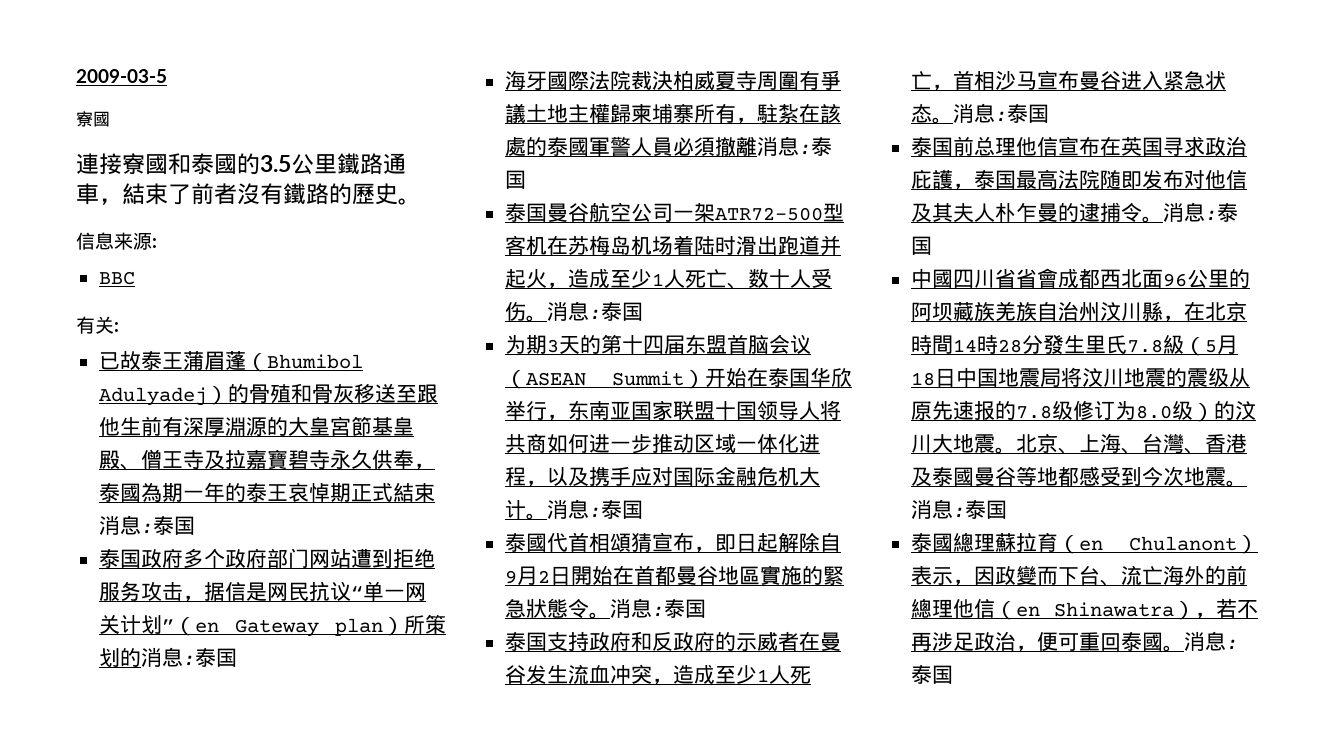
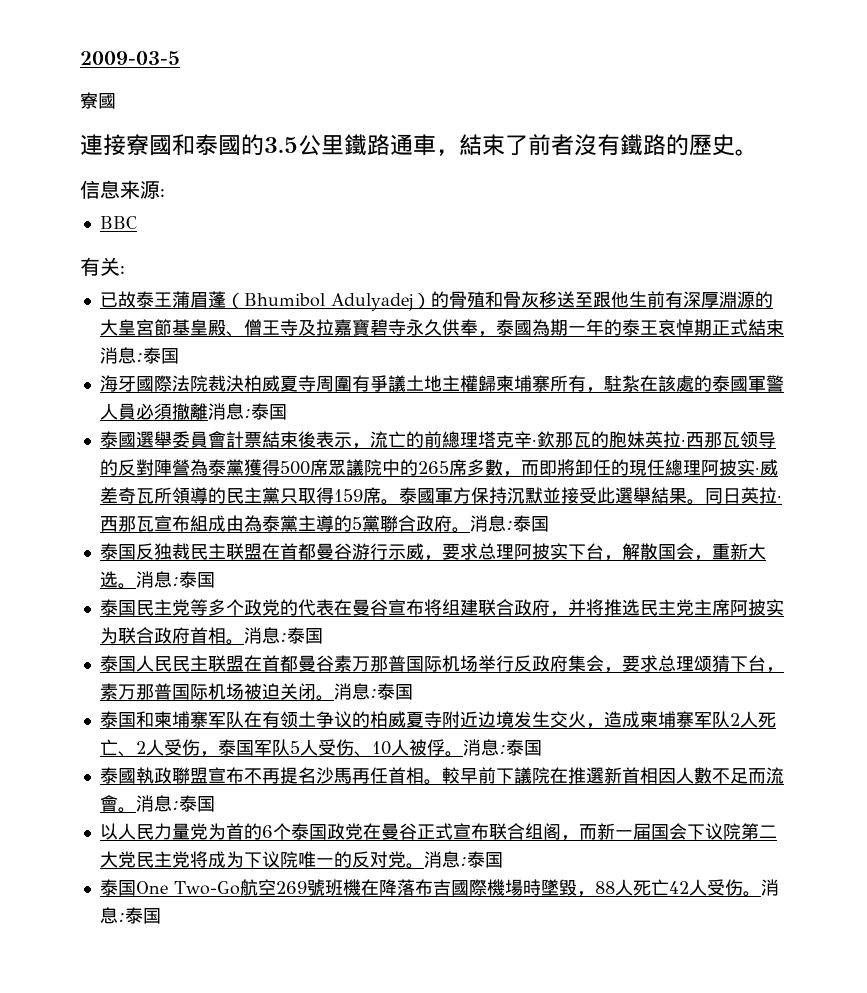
- 泰国政府多个政府部门网站遭到拒绝服务攻击，据信是网民抗议“单一网关计划”（en Gateway plan）所策划的消息:泰国
- 泰国曼谷航空公司一架ATR72-500型客机在苏梅岛机场着陆时滑出跑道并起火，造成至少1人死亡、数十人受伤。
+ 泰國選舉委員會計票結束後表示，流亡的前總理塔克辛·欽那瓦的胞妹英拉·西那瓦领导的反對陣營為泰黨獲得500席眾議院中的265席多數，而即將卸任的現任總理阿披实·威差奇瓦所領導的民主黨只取得159席。泰國軍方保持沉默並接受此選舉結果。同日英拉·西那瓦宣布組成由為泰黨主導的5黨聯合政府。消息:泰国
+ 泰国反独裁民主联盟在首都曼谷游行示威，要求总理阿披实下台，解散国会，重新大选。消息:泰国
+ 泰国民主党等多个政党的代表在曼谷宣布将组建联合政府，并将推选民主党主席阿披实为联合政府首相。消息:泰国
+ 泰国人民民主联盟在首都曼谷素万那普国际机场举行反政府集会，要求总理颂猜下台，素万那普国际机场被迫关闭。消息:泰国
+ 泰国和柬埔寨军队在有领土争议的柏威夏寺附近边境发生交火，造成柬埔寨军队2人死亡、2人受伤，泰国军队5人受伤、10人被俘。消息:泰国
+ 泰國執政聯盟宣布不再提名沙馬再任首相。較早前下議院在推選新首相因人數不足而流會。消息:泰国
+ 以人民力量党为首的6个泰国政党在曼谷正式宣布联合组阁，而新一届国会下议院第二大党民主党将成为下议院唯一的反对党。消息:泰国
+ 泰国One Two-Go航空269號班機在降落布吉國際機場時墜毀，88人死亡42人受伤。
- 为期3天的第十四届东盟首脑会议（ASEAN Summit）开始在泰国华欣举行，东南亚国家联盟十国领导人将共商如何进一步推动区域一体化进程，以及携手应对国际金融危机大计。消息:泰国
- 泰國代首相頌猜宣布，即日起解除自9月2日開始在首都曼谷地區實施的緊急狀態令。消息:泰国
- 泰国支持政府和反政府的示威者在曼谷发生流血冲突，造成至少1人死亡，首相沙马宣布曼谷进入紧急状态。消息:泰国
- 泰国前总理他信宣布在英国寻求政治庇護，泰国最高法院随即发布对他信及其夫人朴乍曼的逮捕令。消息:泰国
- 中國四川省省會成都西北面96公里的阿坝藏族羌族自治州汶川縣，在北京時間14時28分發生里氏7.8級（5月18日中国地震局将汶川地震的震级从原先速报的7.8级修订为8.0级）的汶川大地震。北京、上海、台灣、香港及泰國曼谷等地都感受到今次地震。消息:泰国
- 泰國總理蘇拉育（en Chulanont）表示，因政變而下台、流亡海外的前總理他信（en Shinawatra），若不再涉足政治，便可重回泰國。消息:泰国

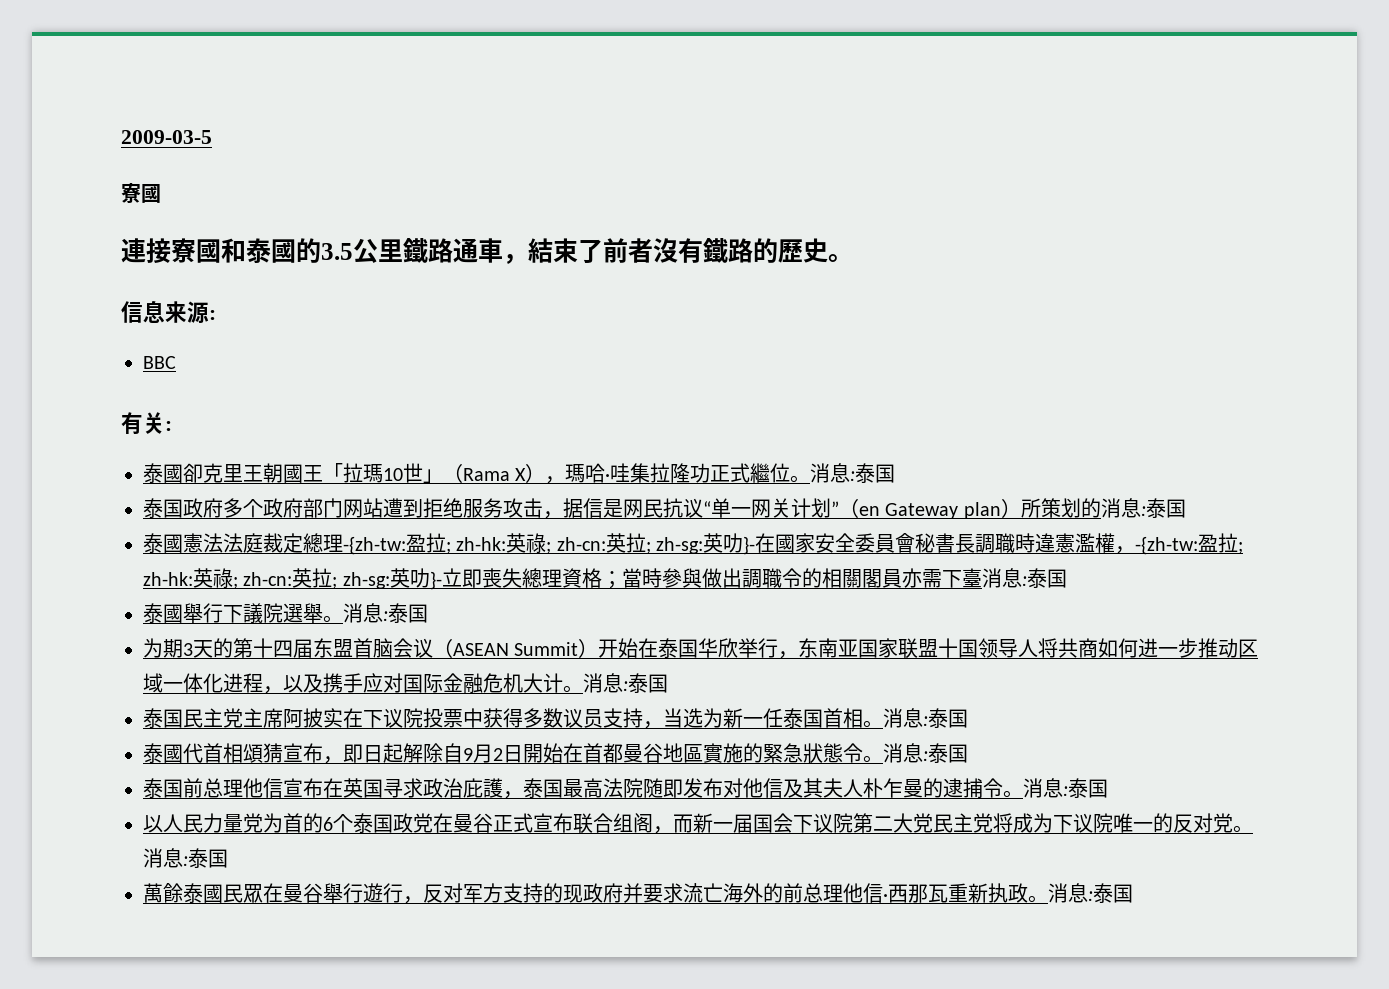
- 已故泰王蒲眉蓬（Bhumibol Adulyadej）的骨殖和骨灰移送至跟他生前有深厚淵源的大皇宮節基皇殿、僧王寺及拉嘉寶碧寺永久供奉，泰國為期一年的泰王哀悼期正式結束消息:泰国
- 海牙國際法院裁決柏威夏寺周圍有爭議土地主權歸柬埔寨所有，駐紮在該處的泰國軍警人員必須撤離消息:泰国
- 泰國選舉委員會計票結束後表示，流亡的前總理塔克辛·欽那瓦的胞妹英拉·西那瓦领导的反對陣營為泰黨獲得500席眾議院中的265席多數，而即將卸任的現任總理阿披实·威差奇瓦所領導的民主黨只取得159席。泰國軍方保持沉默並接受此選舉結果。同日英拉·西那瓦宣布組成由為泰黨主導的5黨聯合政府。消息:泰国
- 泰国反独裁民主联盟在首都曼谷游行示威，要求总理阿披实下台，解散国会，重新大选。
+ 泰國卻克里王朝國王「拉瑪10世」（Rama X），瑪哈·哇集拉隆功正式繼位。消息:泰国
+ 泰国政府多个政府部门网站遭到拒绝服务攻击，据信是网民抗议“单一网关计划”（en Gateway plan）所策划的消息:泰国
+ 泰國憲法法庭裁定總理-{zh-tw:盈拉; zh-hk:英祿; zh-cn:英拉; zh-sg:英叻}-在國家安全委員會秘書長調職時違憲濫權，-{zh-tw:盈拉; zh-hk:英祿; zh-cn:英拉; zh-sg:英叻}-立即喪失總理資格；當時參與做出調職令的相關閣員亦需下臺消息:泰国
+ 泰國舉行下議院選舉。消息:泰国
+ 为期3天的第十四届东盟首脑会议（ASEAN Summit）开始在泰国华欣举行，东南亚国家联盟十国领导人将共商如何进一步推动区域一体化进程，以及携手应对国际金融危机大计。
- 泰国民主党等多个政党的代表在曼谷宣布将组建联合政府，并将推选民主党主席阿披实为联合政府首相。
+ 泰国民主党主席阿披实在下议院投票中获得多数议员支持，当选为新一任泰国首相。
- 泰国人民民主联盟在首都曼谷素万那普国际机场举行反政府集会，要求总理颂猜下台，素万那普国际机场被迫关闭。消息:泰国
- 泰国和柬埔寨军队在有领土争议的柏威夏寺附近边境发生交火，造成柬埔寨军队2人死亡、2人受伤，泰国军队5人受伤、10人被俘。消息:泰国
- 泰國執政聯盟宣布不再提名沙馬再任首相。較早前下議院在推選新首相因人數不足而流會。
+ 泰國代首相頌猜宣布，即日起解除自9月2日開始在首都曼谷地區實施的緊急狀態令。消息:泰国
+ 泰国前总理他信宣布在英国寻求政治庇護，泰国最高法院随即发布对他信及其夫人朴乍曼的逮捕令。
- 泰国One Two-Go航空269號班機在降落布吉國際機場時墜毀，88人死亡42人受伤。
+ 萬餘泰國民眾在曼谷舉行遊行，反对军方支持的现政府并要求流亡海外的前总理他信·西那瓦重新执政。

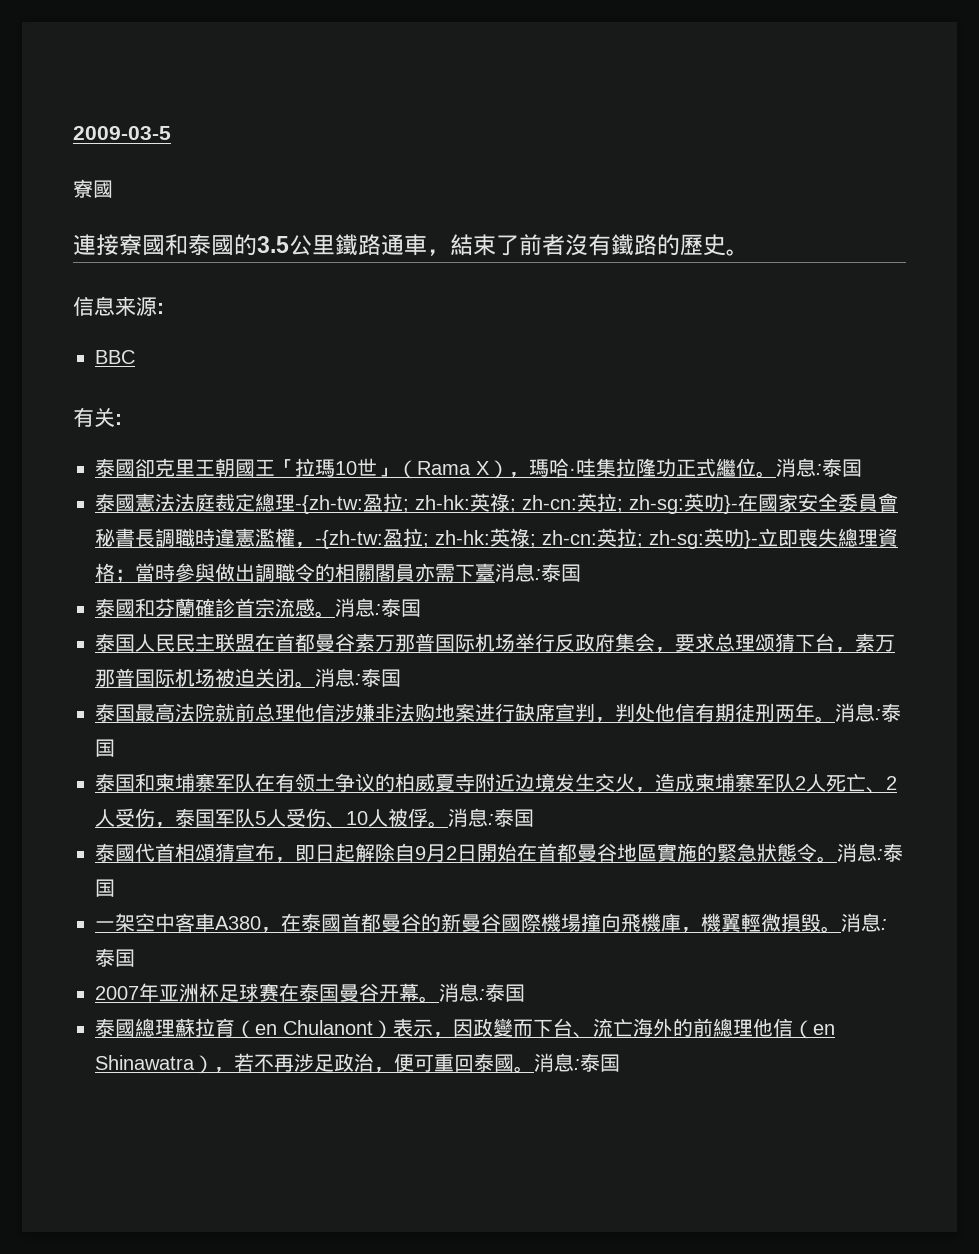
- 泰国政府多个政府部门网站遭到拒绝服务攻击，据信是网民抗议“单一网关计划”（en Gateway plan）所策划的消息:泰国
- 泰國舉行下議院選舉。消息:泰国
- 为期3天的第十四届东盟首脑会议（ASEAN Summit）开始在泰国华欣举行，东南亚国家联盟十国领导人将共商如何进一步推动区域一体化进程，以及携手应对国际金融危机大计。消息:泰国
- 泰国民主党主席阿披实在下议院投票中获得多数议员支持，当选为新一任泰国首相。
+ 泰國和芬蘭確診首宗流感。消息:泰国
+ 泰国人民民主联盟在首都曼谷素万那普国际机场举行反政府集会，要求总理颂猜下台，素万那普国际机场被迫关闭。消息:泰国
+ 泰国最高法院就前总理他信涉嫌非法购地案进行缺席宣判，判处他信有期徒刑两年。消息:泰国
+ 泰国和柬埔寨军队在有领土争议的柏威夏寺附近边境发生交火，造成柬埔寨军队2人死亡、2人受伤，泰国军队5人受伤、10人被俘。
- 泰国前总理他信宣布在英国寻求政治庇護，泰国最高法院随即发布对他信及其夫人朴乍曼的逮捕令。消息:泰国
- 以人民力量党为首的6个泰国政党在曼谷正式宣布联合组阁，而新一届国会下议院第二大党民主党将成为下议院唯一的反对党。消息:泰国
- 萬餘泰國民眾在曼谷舉行遊行，反对军方支持的现政府并要求流亡海外的前总理他信·西那瓦重新执政。
+ 一架空中客車A380，在泰國首都曼谷的新曼谷國際機場撞向飛機庫，機翼輕微損毀。消息:泰国
+ 2007年亚洲杯足球赛在泰国曼谷开幕。消息:泰国
+ 泰國總理蘇拉育（en Chulanont）表示，因政變而下台、流亡海外的前總理他信（en Shinawatra），若不再涉足政治，便可重回泰國。

